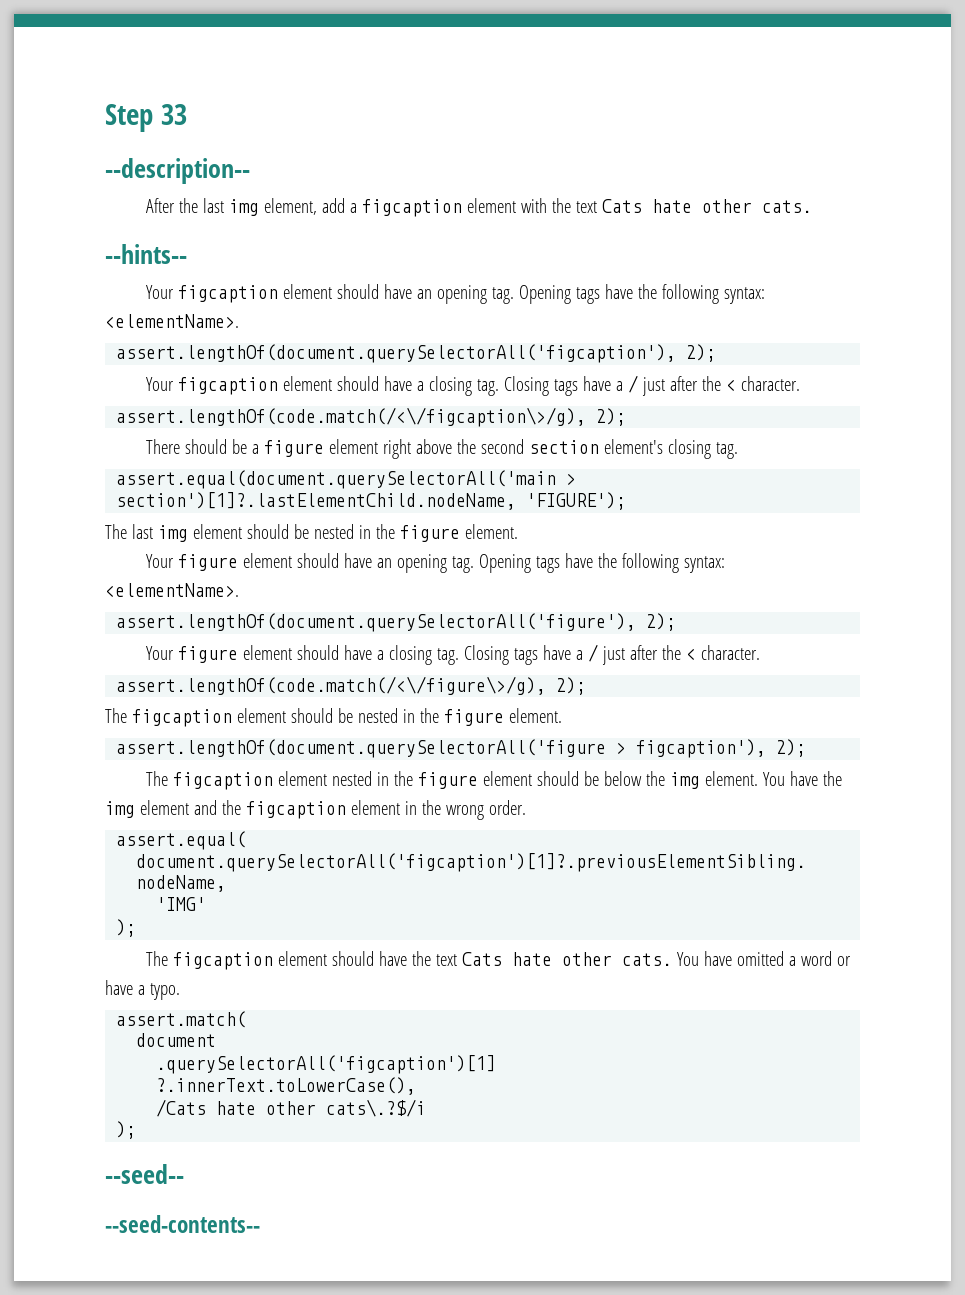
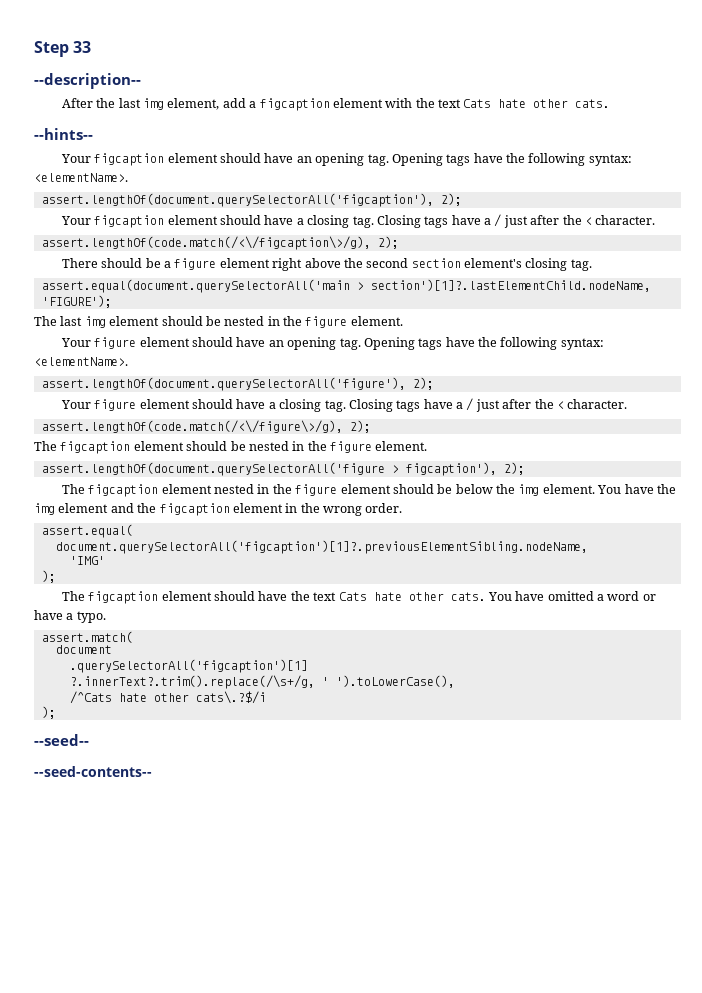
- ?.innerText.toLowerCase(),
- /Cats hate other cats\.?$/i
+ ?.innerText?.trim().replace(/\s+/g, ' ').toLowerCase(),
+ /^Cats hate other cats\.?$/i

